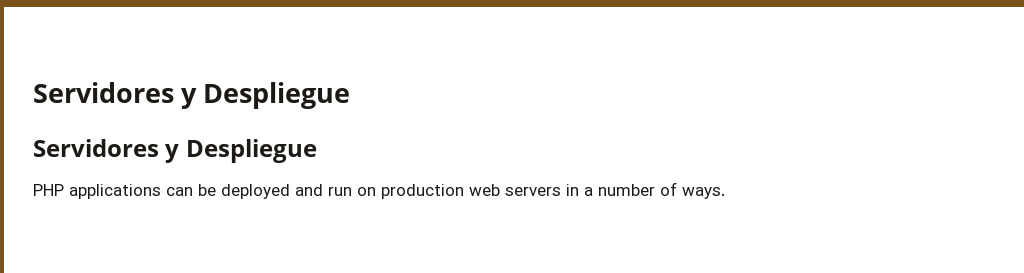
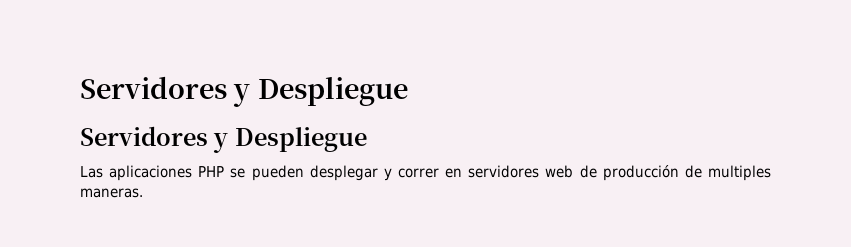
- PHP applications can be deployed and run on production web servers in a number of ways.
+ Las aplicaciones PHP se pueden desplegar y correr en servidores web de producción de multiples maneras.

